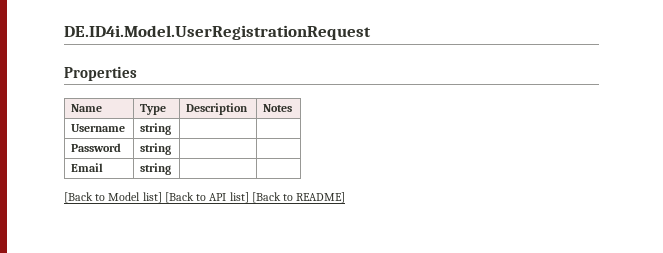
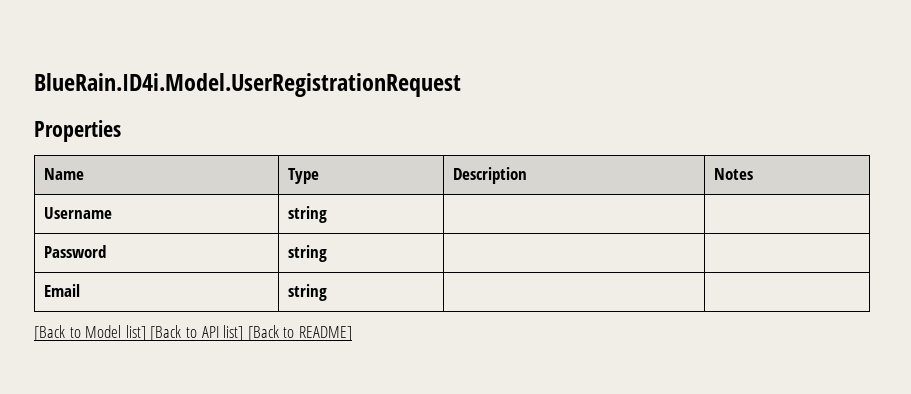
- DE.ID4i.Model.UserRegistrationRequest
+ BlueRain.ID4i.Model.UserRegistrationRequest

